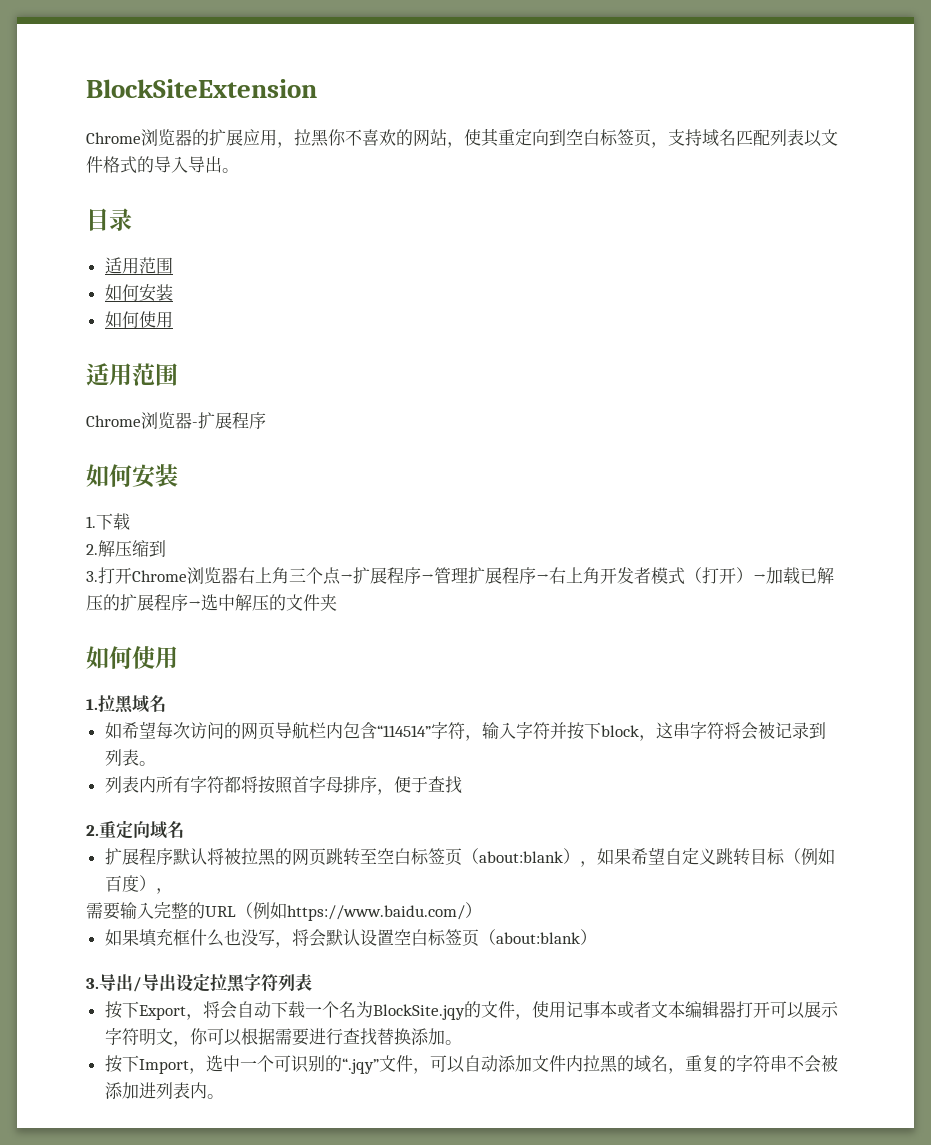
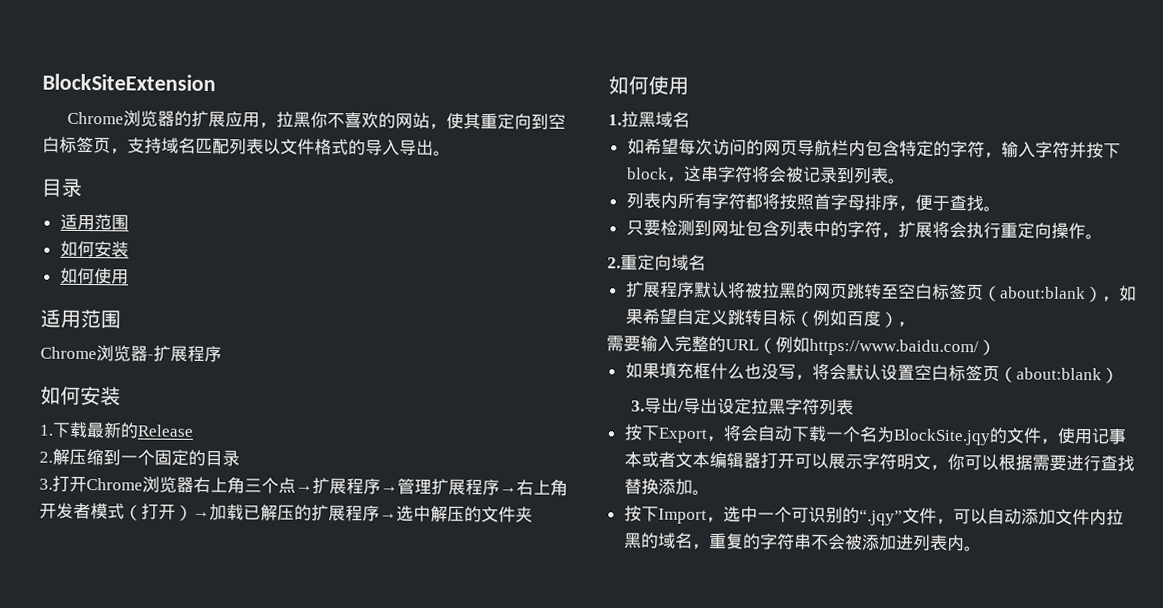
- 1.下载
+ 1.下载最新的Release
- 2.解压缩到
+ 2.解压缩到一个固定的目录
- 如希望每次访问的网页导航栏内包含“114514”字符，输入字符并按下block，这串字符将会被记录到列表。
+ 如希望每次访问的网页导航栏内包含特定的字符，输入字符并按下block，这串字符将会被记录到列表。
- 列表内所有字符都将按照首字母排序，便于查找
+ 列表内所有字符都将按照首字母排序，便于查找。
+ 只要检测到网址包含列表中的字符，扩展将会执行重定向操作。

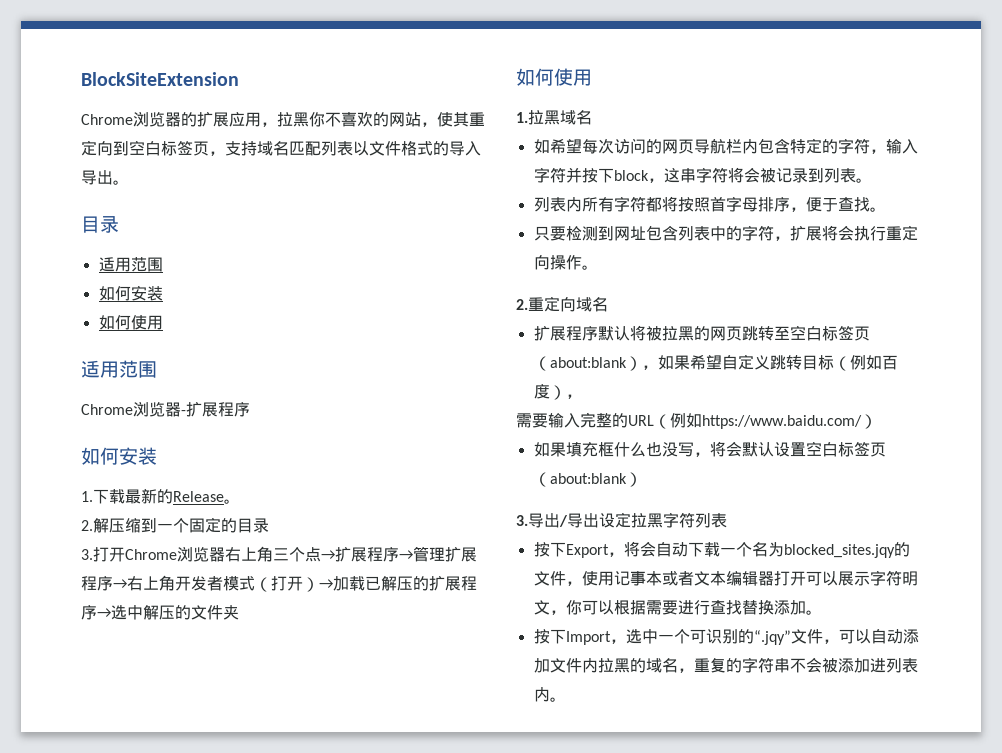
- 1.下载最新的Release
+ 1.下载最新的Release。
- 按下Export，将会自动下载一个名为BlockSite.jqy的文件，使用记事本或者文本编辑器打开可以展示字符明文，你可以根据需要进行查找替换添加。
+ 按下Export，将会自动下载一个名为blocked_sites.jqy的文件，使用记事本或者文本编辑器打开可以展示字符明文，你可以根据需要进行查找替换添加。

